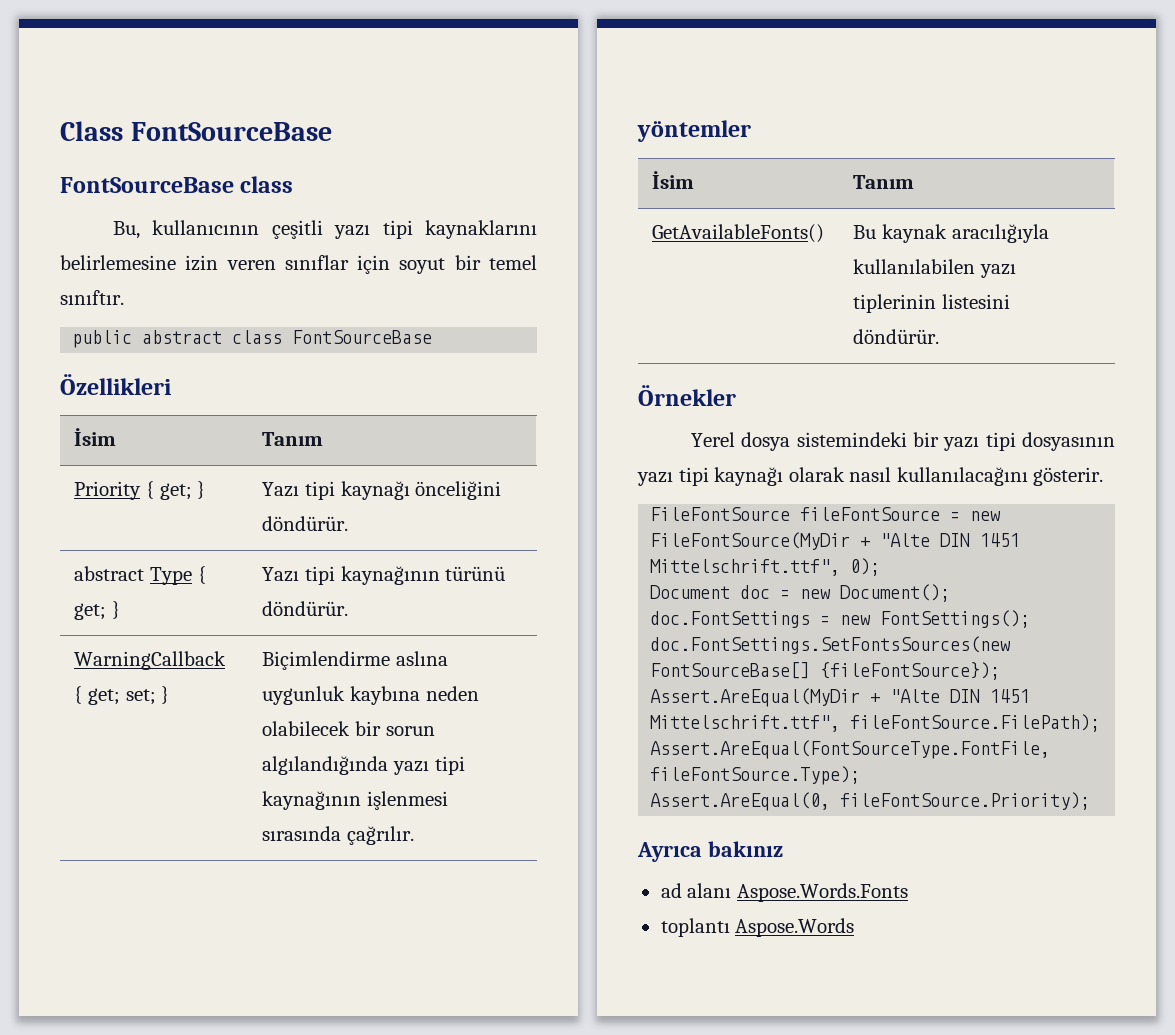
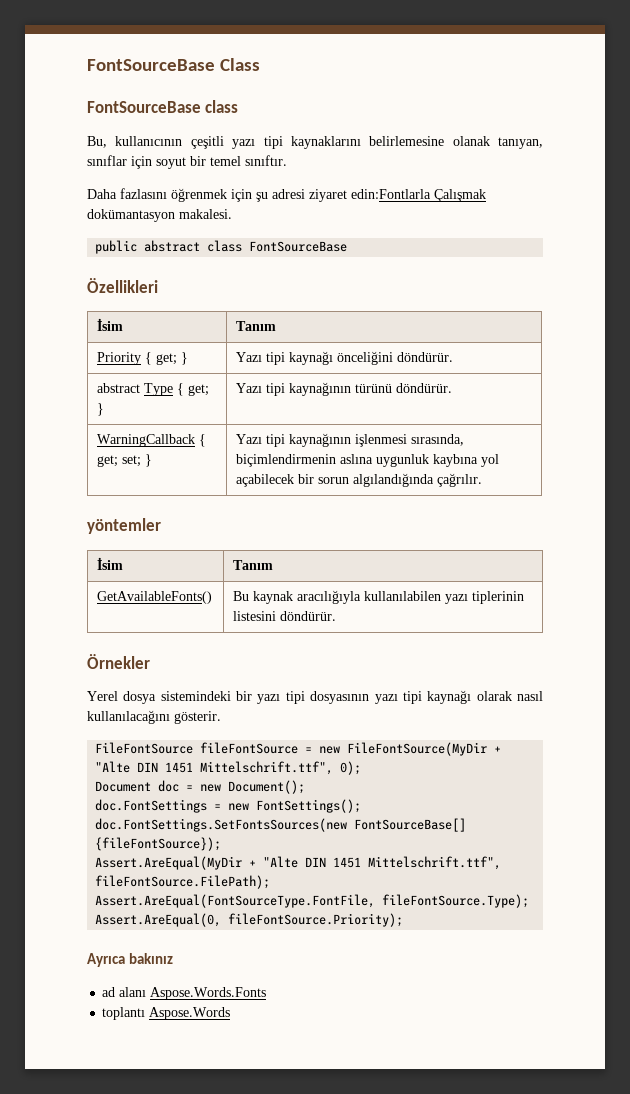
- Class FontSourceBase
+ FontSourceBase Class
- Bu, kullanıcının çeşitli yazı tipi kaynaklarını belirlemesine izin veren sınıflar için soyut bir temel sınıftır.
+ Bu, kullanıcının çeşitli yazı tipi kaynaklarını belirlemesine olanak tanıyan, sınıflar için soyut bir temel sınıftır.
+ Daha fazlasını öğrenmek için şu adresi ziyaret edin:Fontlarla Çalışmak dokümantasyon makalesi.
- WarningCallback { get; set; } | Biçimlendirme aslına uygunluk kaybına neden olabilecek bir sorun algılandığında yazı tipi kaynağının işlenmesi sırasında çağrılır.
+ WarningCallback { get; set; } | Yazı tipi kaynağının işlenmesi sırasında, biçimlendirmenin aslına uygunluk kaybına yol açabilecek bir sorun algılandığında çağrılır.

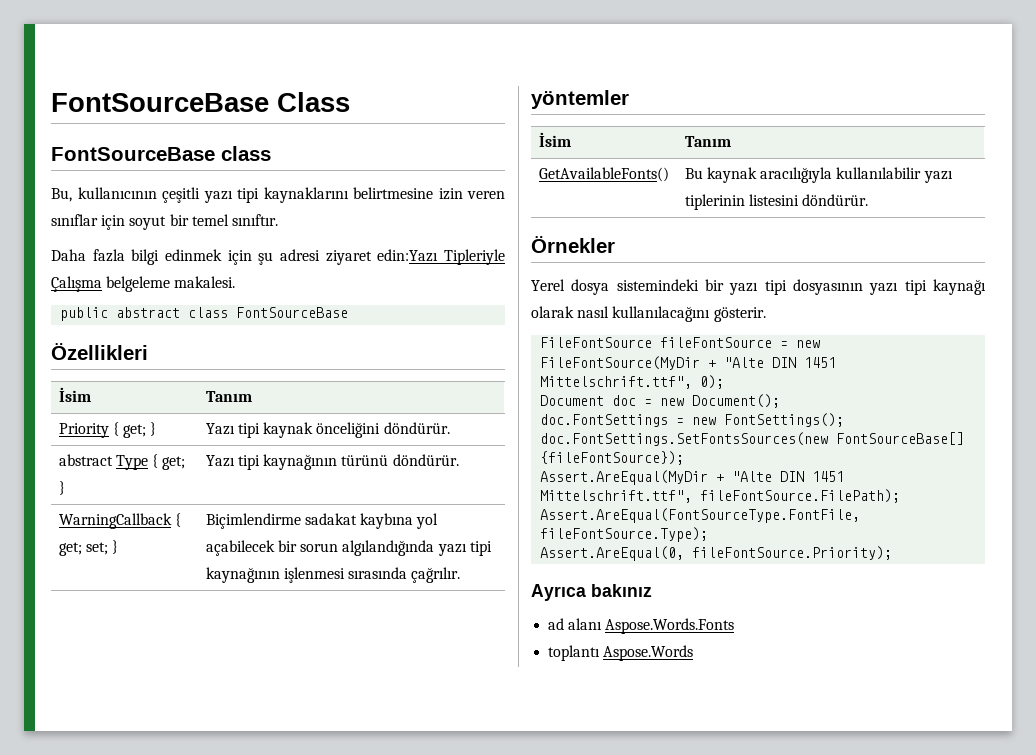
- Bu, kullanıcının çeşitli yazı tipi kaynaklarını belirlemesine olanak tanıyan, sınıflar için soyut bir temel sınıftır.
+ Bu, kullanıcının çeşitli yazı tipi kaynaklarını belirtmesine izin veren sınıflar için soyut bir temel sınıftır.
- Daha fazlasını öğrenmek için şu adresi ziyaret edin:Fontlarla Çalışmak dokümantasyon makalesi.
+ Daha fazla bilgi edinmek için şu adresi ziyaret edin:Yazı Tipleriyle Çalışma belgeleme makalesi.
- Priority { get; } | Yazı tipi kaynağı önceliğini döndürür.
+ Priority { get; } | Yazı tipi kaynak önceliğini döndürür.
- WarningCallback { get; set; } | Yazı tipi kaynağının işlenmesi sırasında, biçimlendirmenin aslına uygunluk kaybına yol açabilecek bir sorun algılandığında çağrılır.
+ WarningCallback { get; set; } | Biçimlendirme sadakat kaybına yol açabilecek bir sorun algılandığında yazı tipi kaynağının işlenmesi sırasında çağrılır.
- GetAvailableFonts() | Bu kaynak aracılığıyla kullanılabilen yazı tiplerinin listesini döndürür.
+ GetAvailableFonts() | Bu kaynak aracılığıyla kullanılabilir yazı tiplerinin listesini döndürür.

